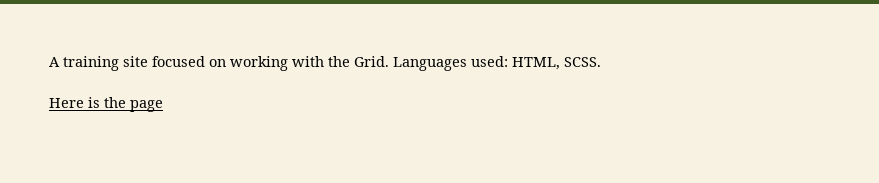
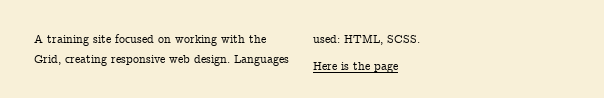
- A training site focused on working with the Grid.
+ A training site focused on working with the Grid, creating responsive web design.

